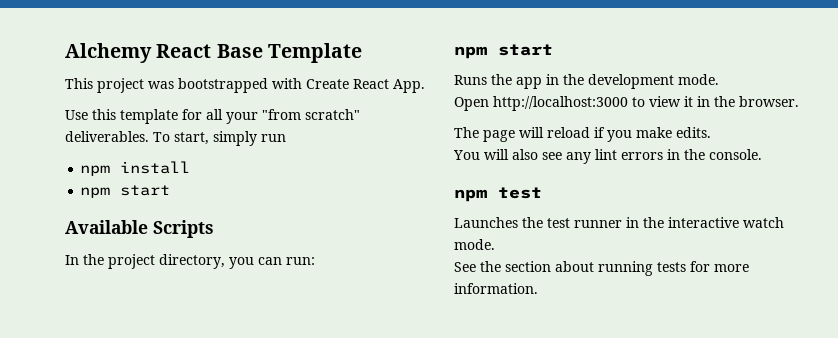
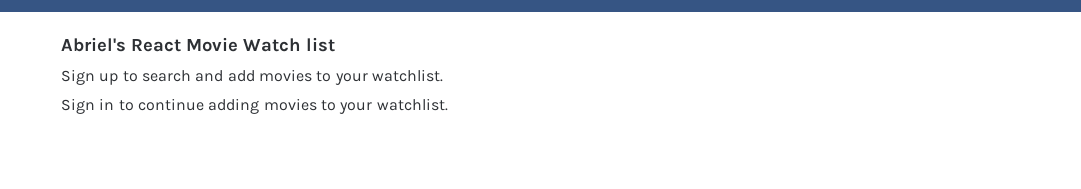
- Alchemy React Base Template
- This project was bootstrapped with Create React App.
- Use this template for all your "from scratch" deliverables. To start, simply run
- npm install
- npm start
- Available Scripts
- In the project directory, you can run:
- npm start
- Runs the app in the development mode.
- Open http://localhost:3000 to view it in the browser.
- The page will reload if you make edits.
- You will also see any lint errors in the console.
- npm test
- Launches the test runner in the interactive watch mode.
- See the section about running tests for more information.
+ Abriel's React Movie Watch list
+ Sign up to search and add movies to your watchlist.
+ Sign in to continue adding movies to your watchlist.

